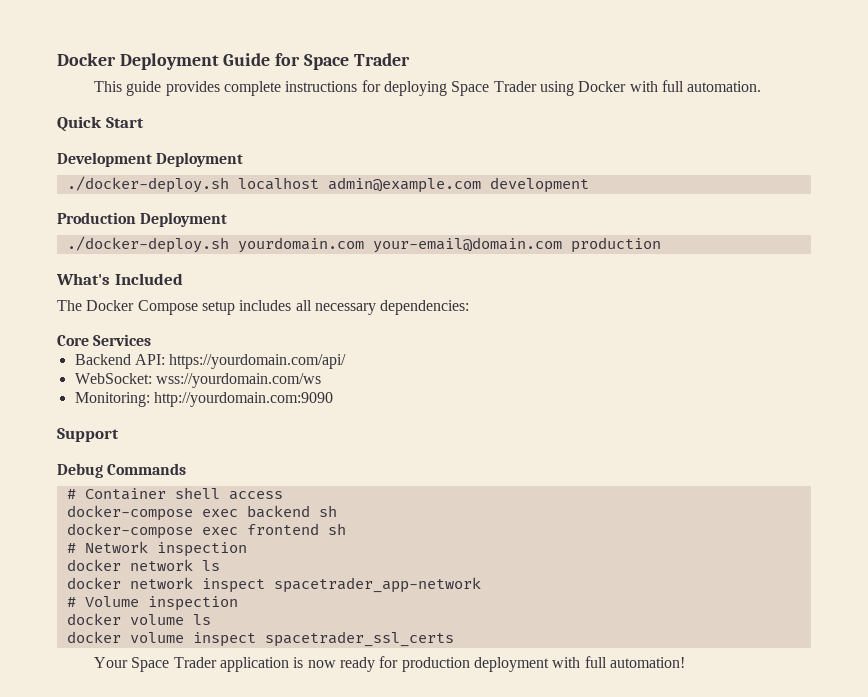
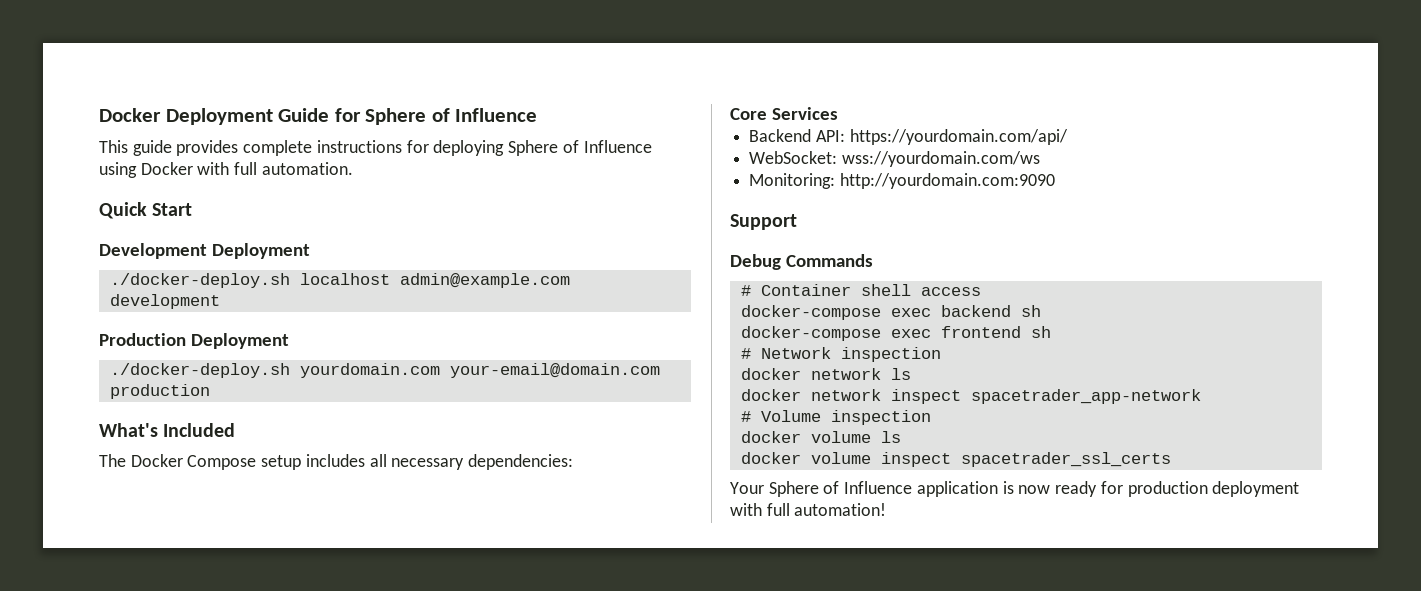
- Docker Deployment Guide for Space Trader
+ Docker Deployment Guide for Sphere of Influence
- This guide provides complete instructions for deploying Space Trader using Docker with full automation.
+ This guide provides complete instructions for deploying Sphere of Influence using Docker with full automation.
- Your Space Trader application is now ready for production deployment with full automation!
+ Your Sphere of Influence application is now ready for production deployment with full automation!

